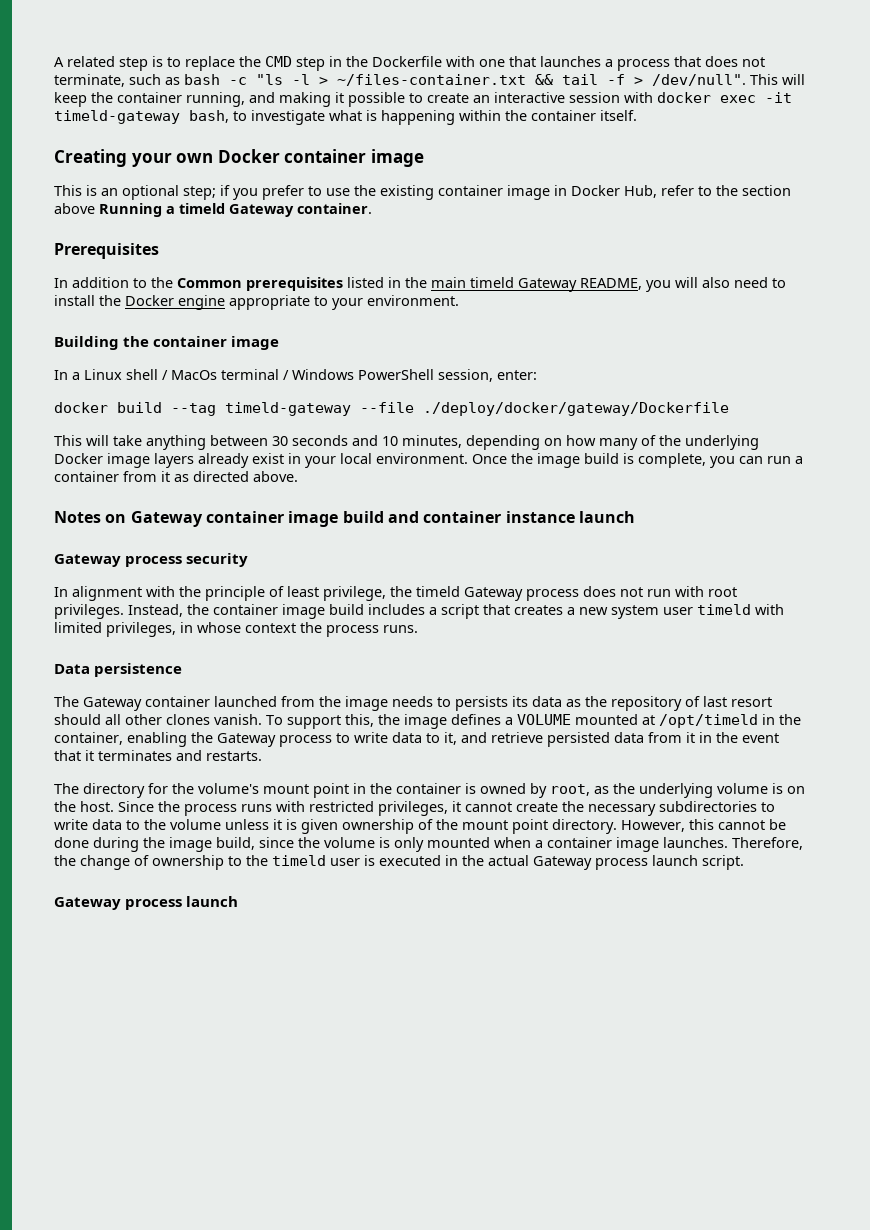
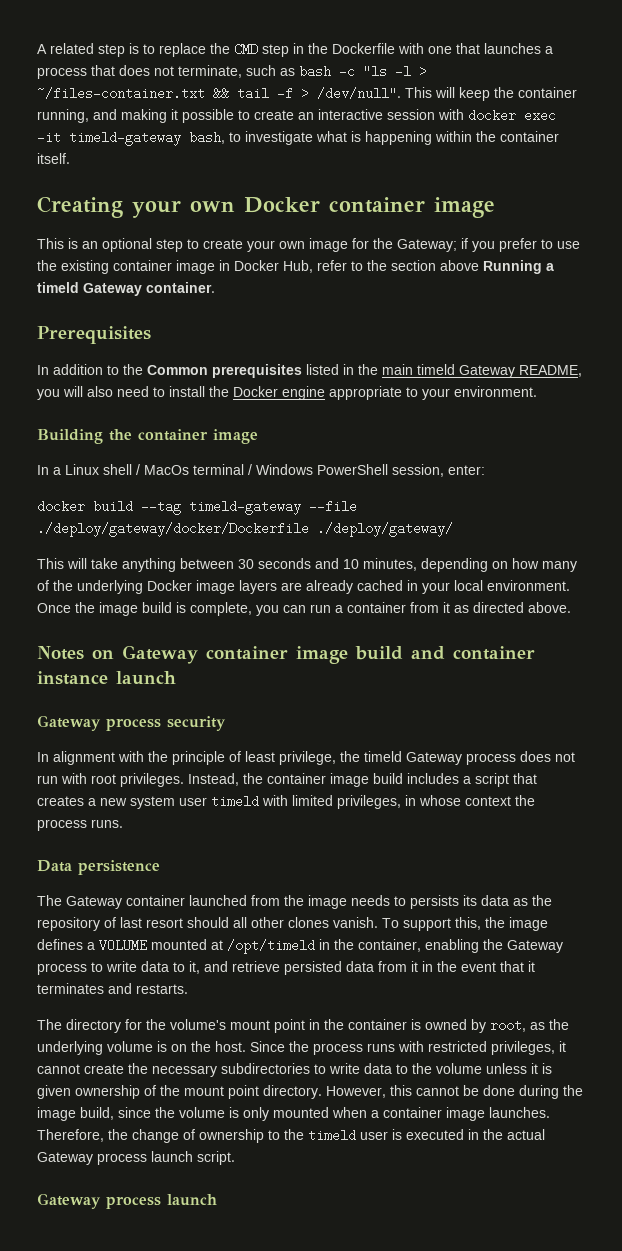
- This is an optional step; if you prefer to use the existing container image in Docker Hub, refer to the section above Running a timeld Gateway container.
+ This is an optional step to create your own image for the Gateway; if you prefer to use the existing container image in Docker Hub, refer to the section above Running a timeld Gateway container.
- docker build --tag timeld-gateway --file ./deploy/docker/gateway/Dockerfile
+ docker build --tag timeld-gateway --file ./deploy/gateway/docker/Dockerfile ./deploy/gateway/
- This will take anything between 30 seconds and 10 minutes, depending on how many of the underlying Docker image layers already exist in your local environment.
+ This will take anything between 30 seconds and 10 minutes, depending on how many of the underlying Docker image layers are already cached in your local environment.

